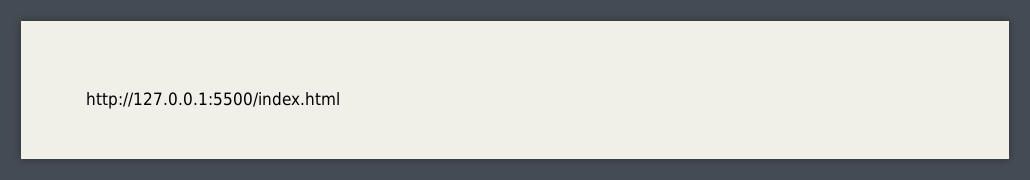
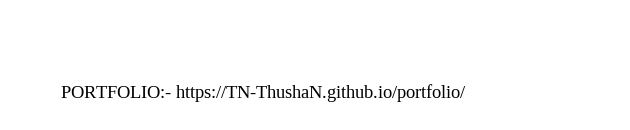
- http://127.0.0.1:5500/index.html
+ PORTFOLIO:- https://TN-ThushaN.github.io/portfolio/

